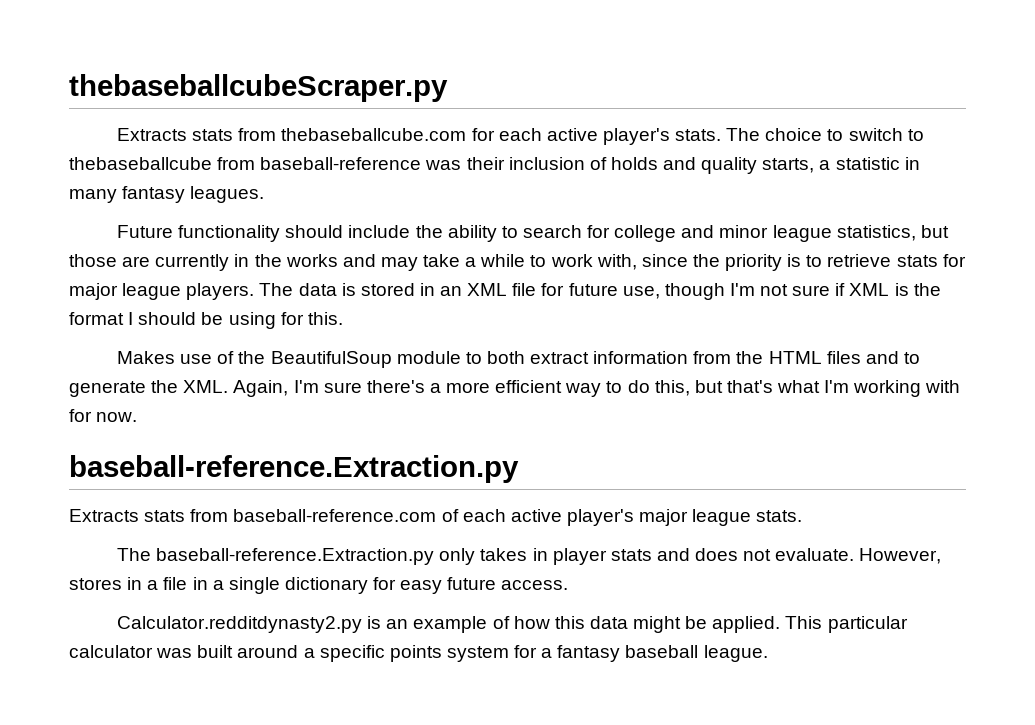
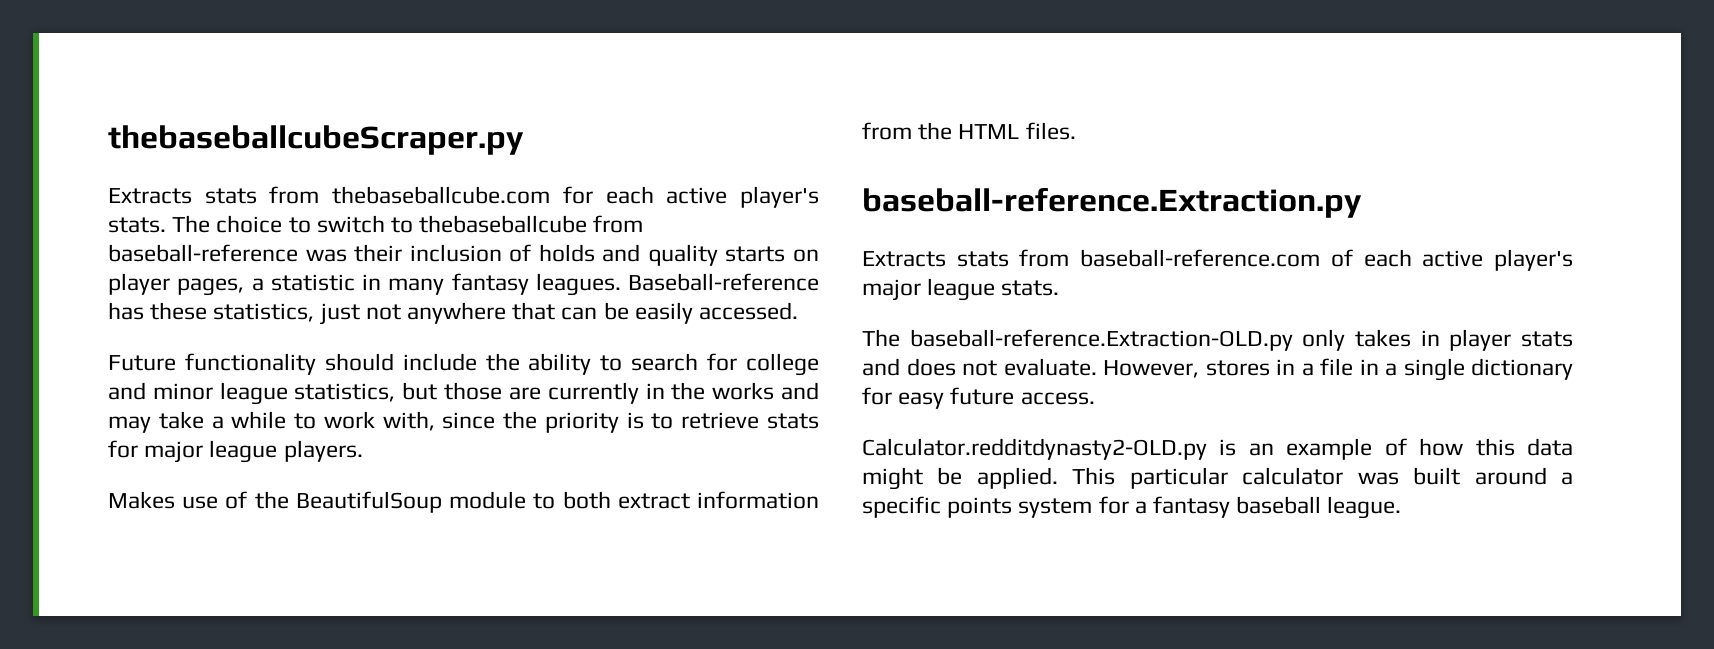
- The choice to switch to thebaseballcube from baseball-reference was their inclusion of holds and quality starts, a statistic in many fantasy leagues.
+ The choice to switch to thebaseballcube from baseball-reference was their inclusion of holds and quality starts on player pages, a statistic in many fantasy leagues. Baseball-reference has these statistics, just not anywhere that can be easily accessed.
- The data is stored in an XML file for future use, though I'm not sure if XML is the format I should be using for this.
- Makes use of the BeautifulSoup module to both extract information from the HTML files and to generate the XML. Again, I'm sure there's a more efficient way to do this, but that's what I'm working with for now.
+ Makes use of the BeautifulSoup module to both extract information from the HTML files.
- The baseball-reference.Extraction.py only takes in player stats and does not evaluate.
+ The baseball-reference.Extraction-OLD.py only takes in player stats and does not evaluate.
- Calculator.redditdynasty2.py is an example of how this data might be applied.
+ Calculator.redditdynasty2-OLD.py is an example of how this data might be applied.

